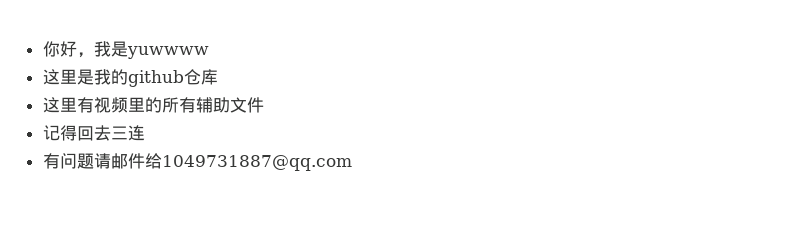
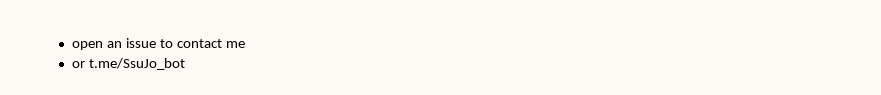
- 你好，我是yuwwww
- 这里是我的github仓库
- 这里有视频里的所有辅助文件
- 记得回去三连
- 有问题请邮件给1049731887@qq.com
+ open an issue to contact me
+ or t.me/SsuJo_bot

